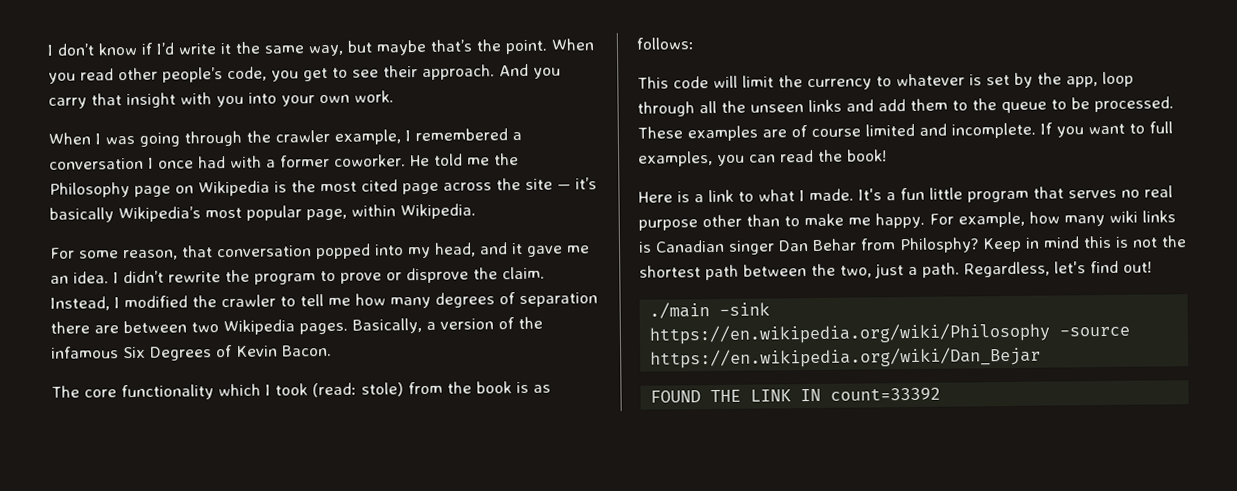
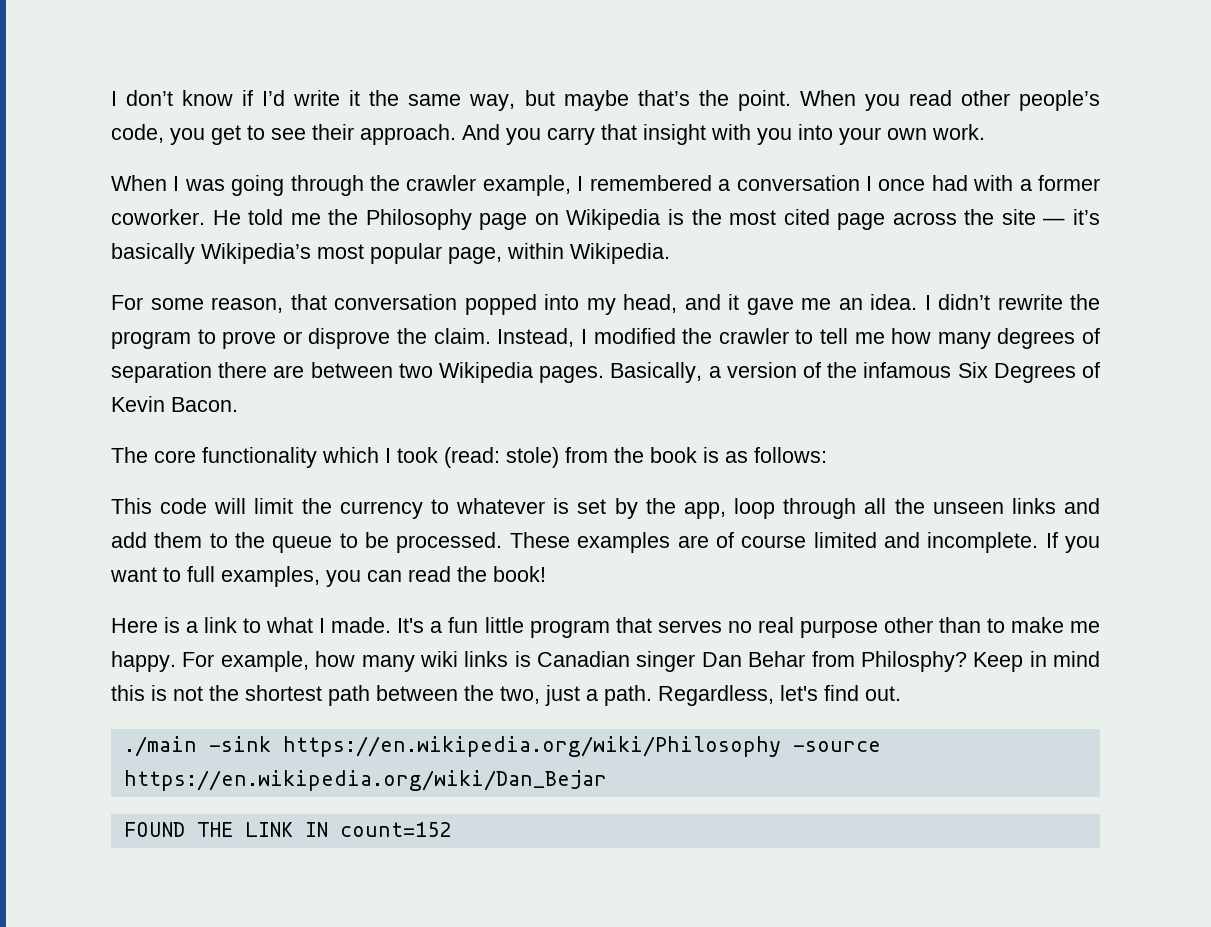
- Regardless, let's find out!
+ Regardless, let's find out.
- FOUND THE LINK IN count=33392
+ FOUND THE LINK IN count=152

